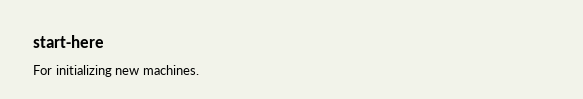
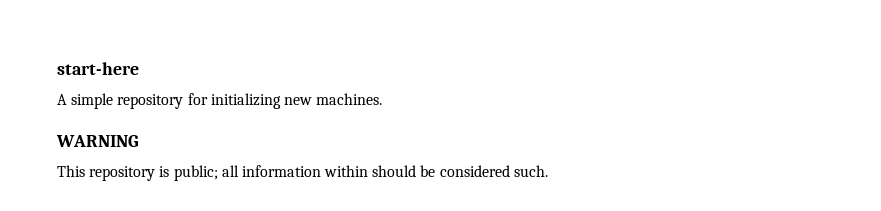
- For initializing new machines.
+ A simple repository for initializing new machines.
+ WARNING
+ This repository is public; all information within should be considered such.

